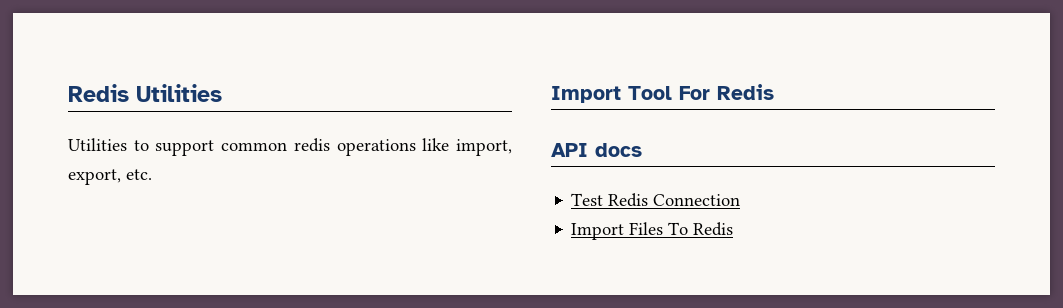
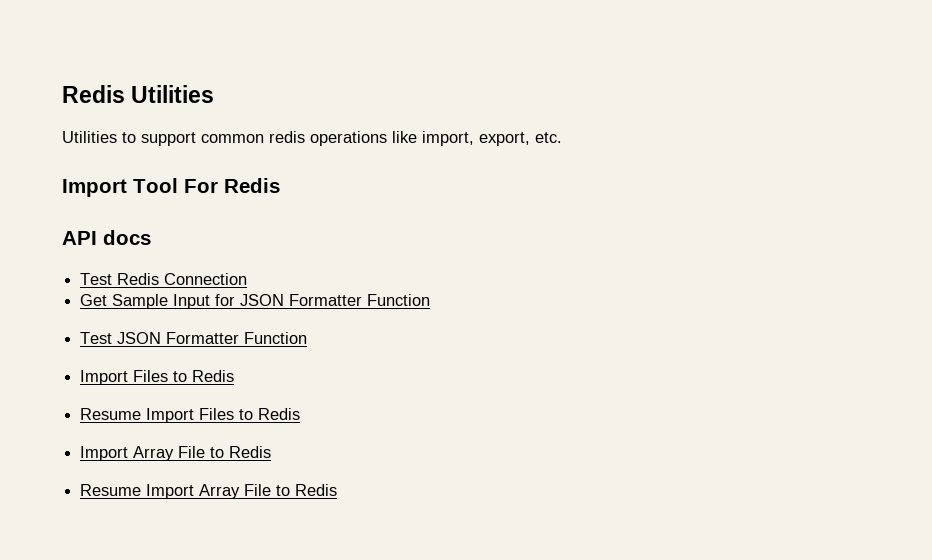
- Import Files To Redis
+ Get Sample Input for JSON Formatter Function
+ Test JSON Formatter Function
+ Import Files to Redis
+ Resume Import Files to Redis
+ Import Array File to Redis
+ Resume Import Array File to Redis

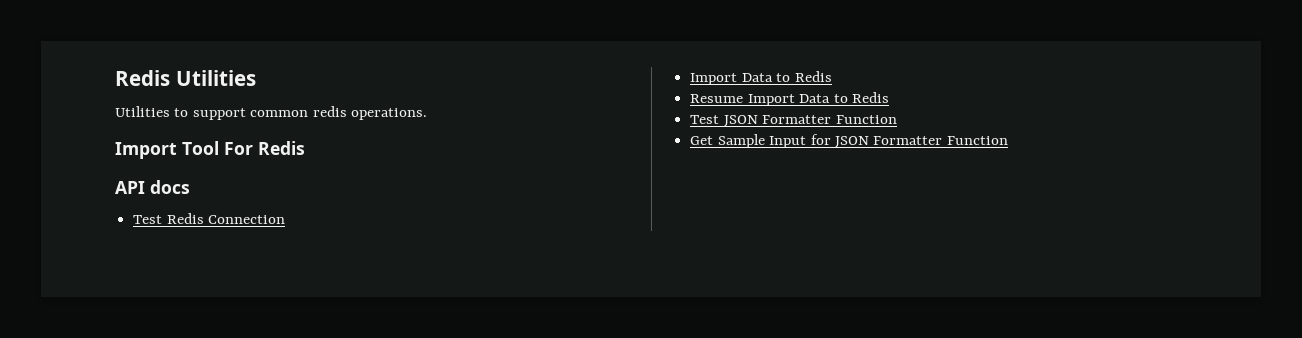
- Utilities to support common redis operations like import, export, etc.
+ Utilities to support common redis operations.
  Test Redis Connection
+ Import Data to Redis
+ Resume Import Data to Redis
+ Test JSON Formatter Function
- Test JSON Formatter Function
- Import Files to Redis
- Resume Import Files to Redis
- Import Array File to Redis
- Resume Import Array File to Redis

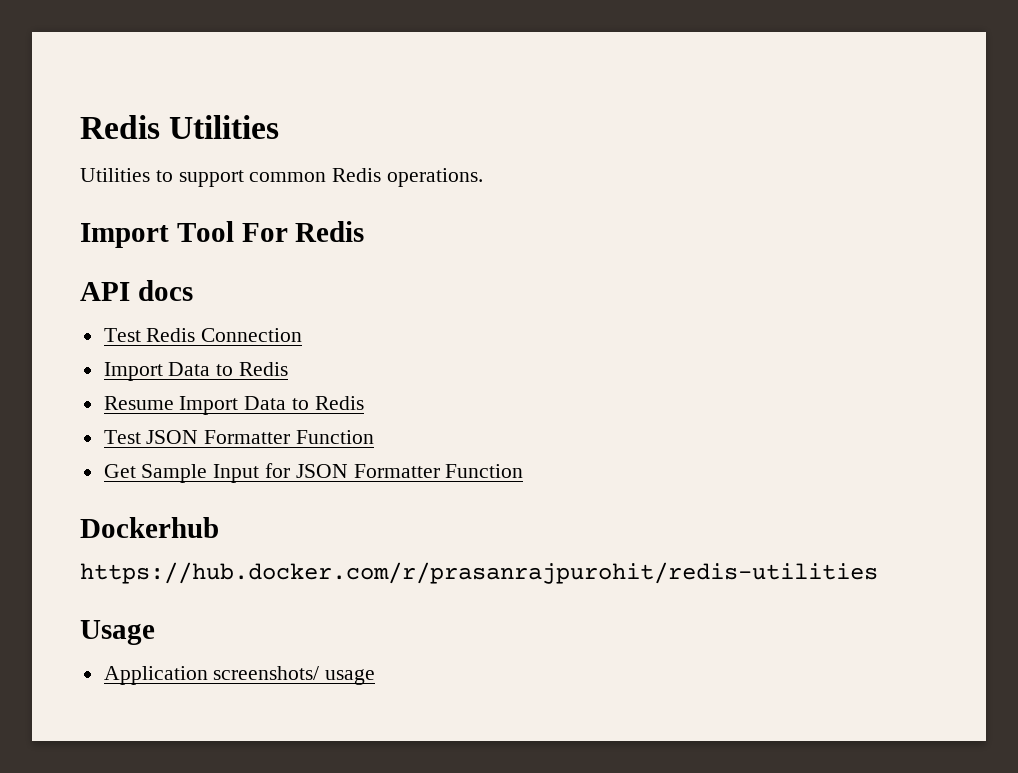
- Utilities to support common redis operations.
+ Utilities to support common Redis operations.
+ Dockerhub
+ https://hub.docker.com/r/prasanrajpurohit/redis-utilities
+ Usage
+ Application screenshots/ usage

